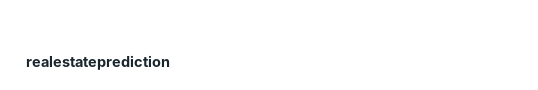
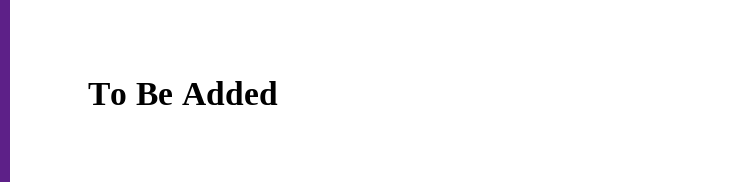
- realestateprediction
+ To Be Added

